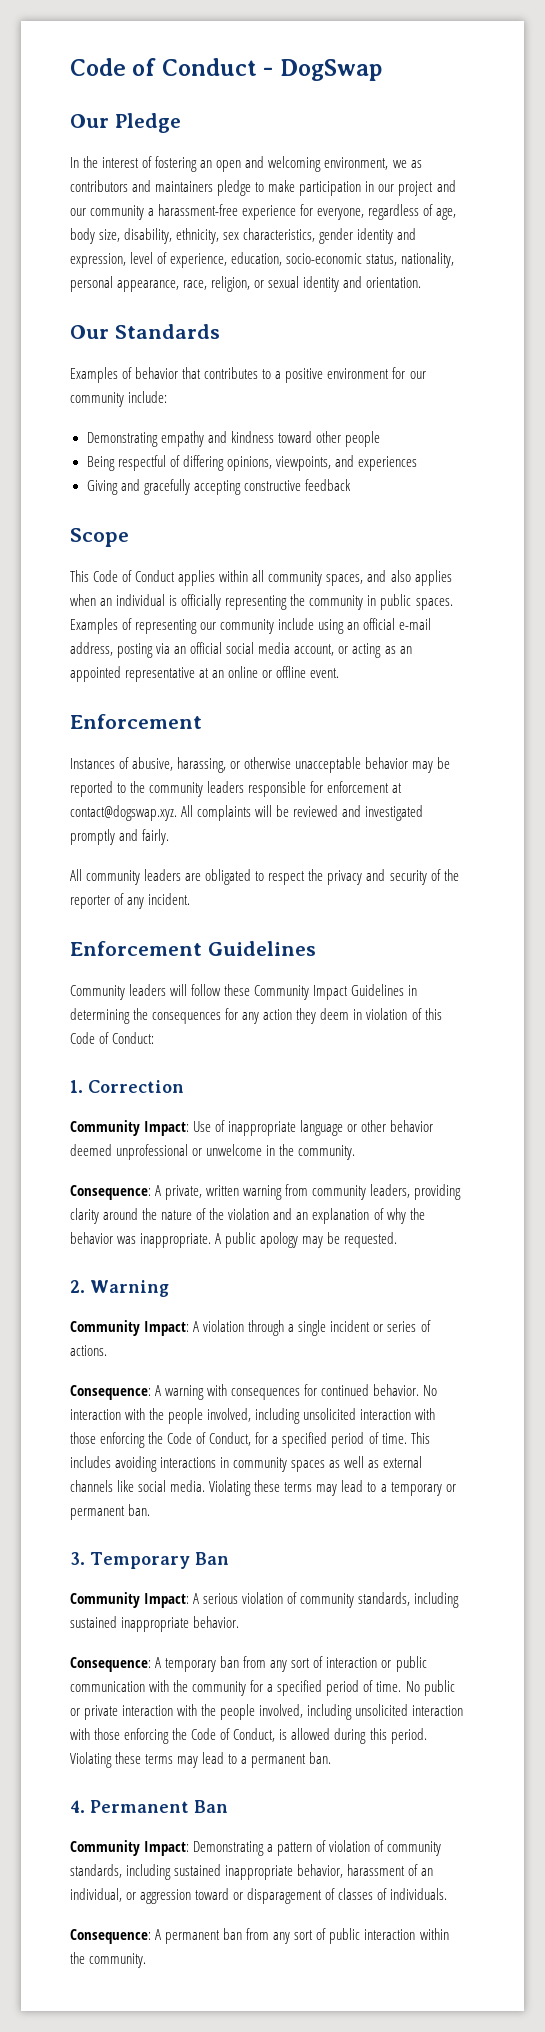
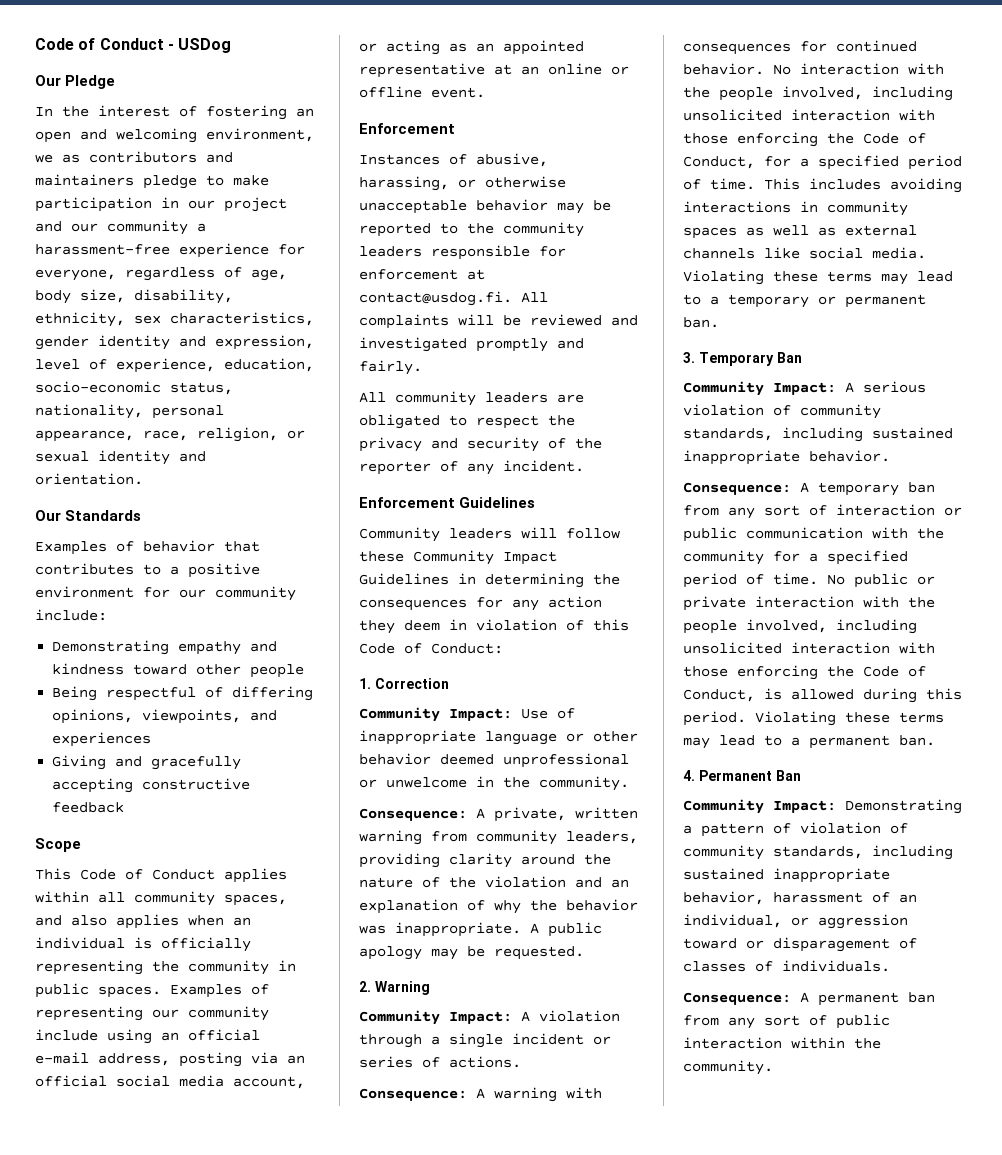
- Code of Conduct - DogSwap
+ Code of Conduct - USDog
- Instances of abusive, harassing, or otherwise unacceptable behavior may be reported to the community leaders responsible for enforcement at contact@dogswap.xyz. All complaints will be reviewed and investigated promptly and fairly.
+ Instances of abusive, harassing, or otherwise unacceptable behavior may be reported to the community leaders responsible for enforcement at contact@usdog.fi. All complaints will be reviewed and investigated promptly and fairly.

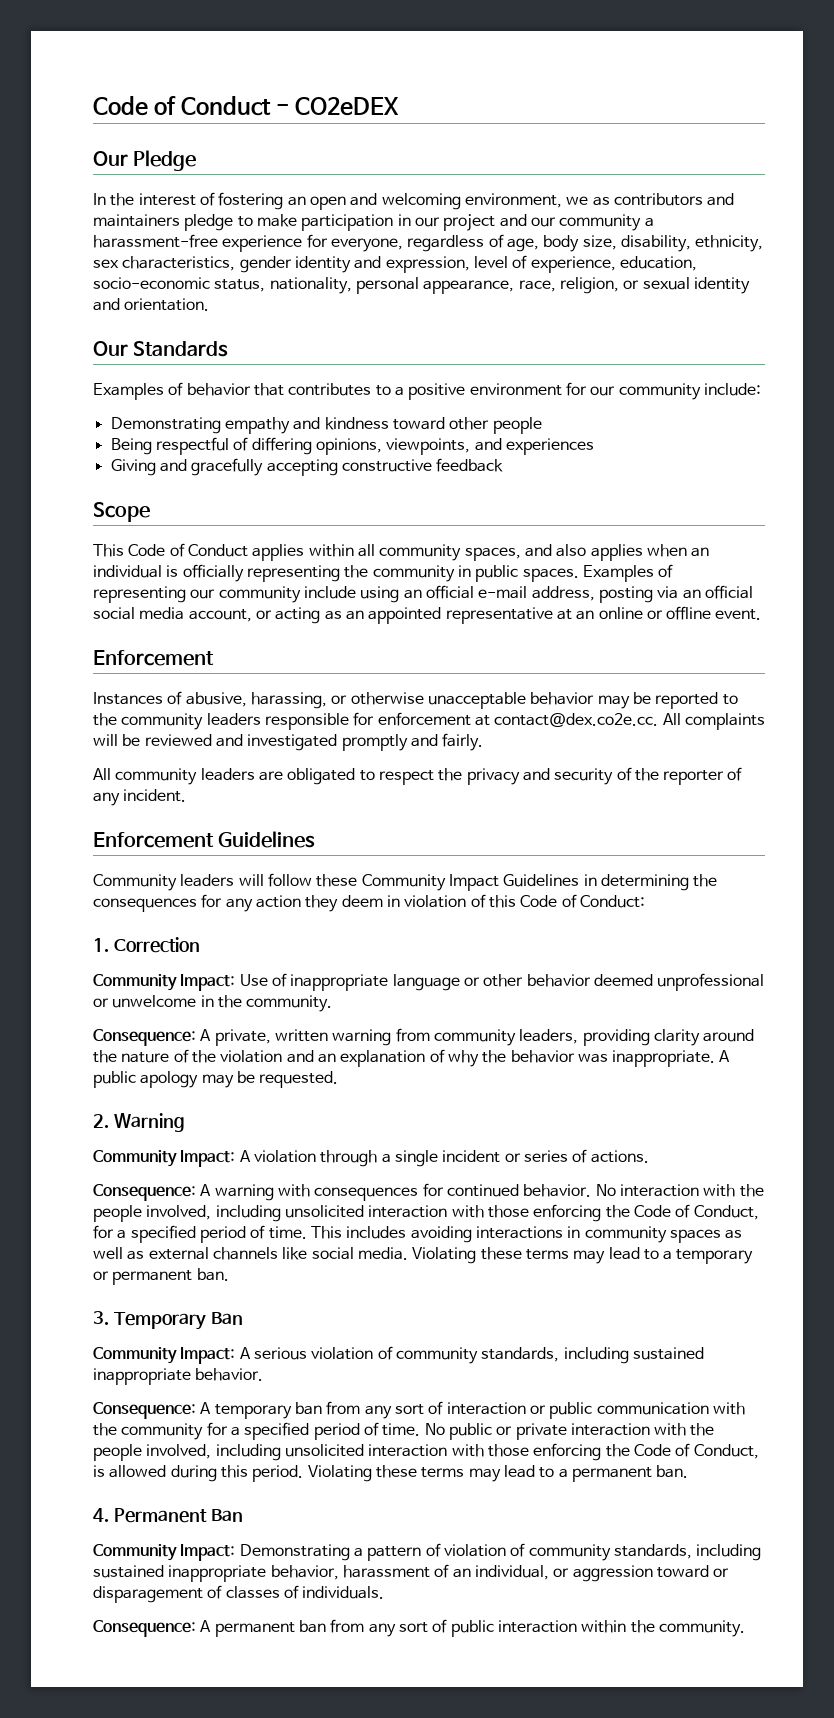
- Code of Conduct - USDog
+ Code of Conduct - CO2eDEX
- Instances of abusive, harassing, or otherwise unacceptable behavior may be reported to the community leaders responsible for enforcement at contact@usdog.fi. All complaints will be reviewed and investigated promptly and fairly.
+ Instances of abusive, harassing, or otherwise unacceptable behavior may be reported to the community leaders responsible for enforcement at contact@dex.co2e.cc. All complaints will be reviewed and investigated promptly and fairly.

